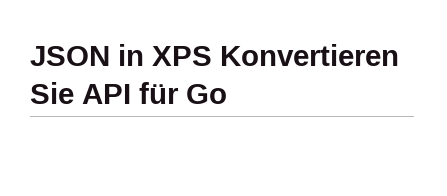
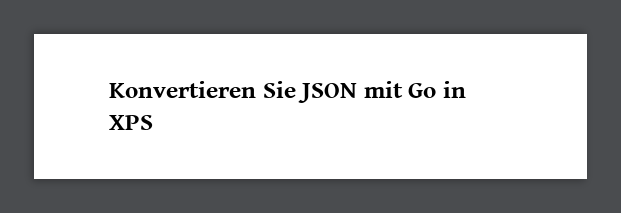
- JSON in XPS Konvertieren Sie API für Go
+ Konvertieren Sie JSON mit Go in XPS

